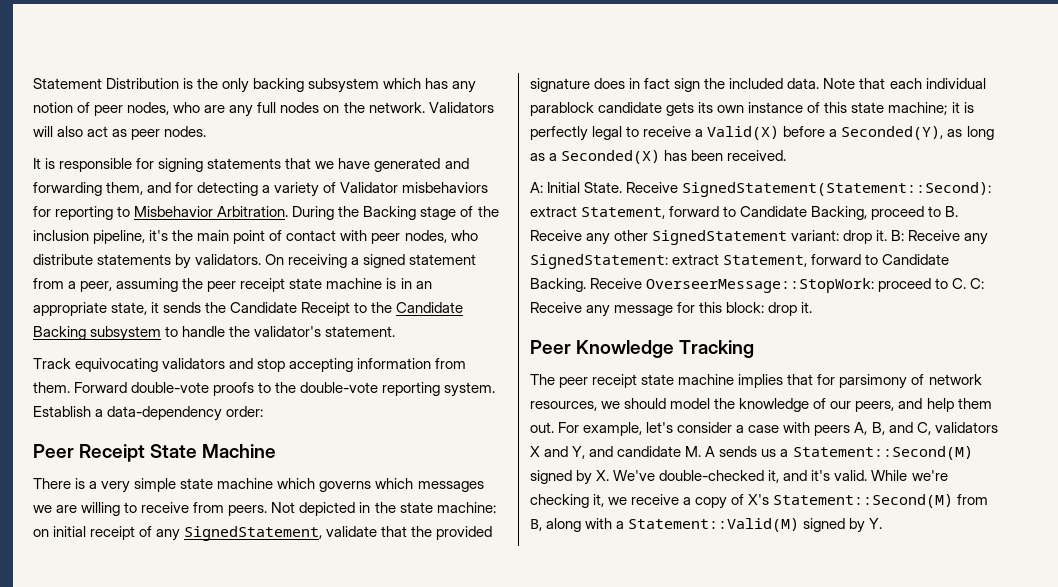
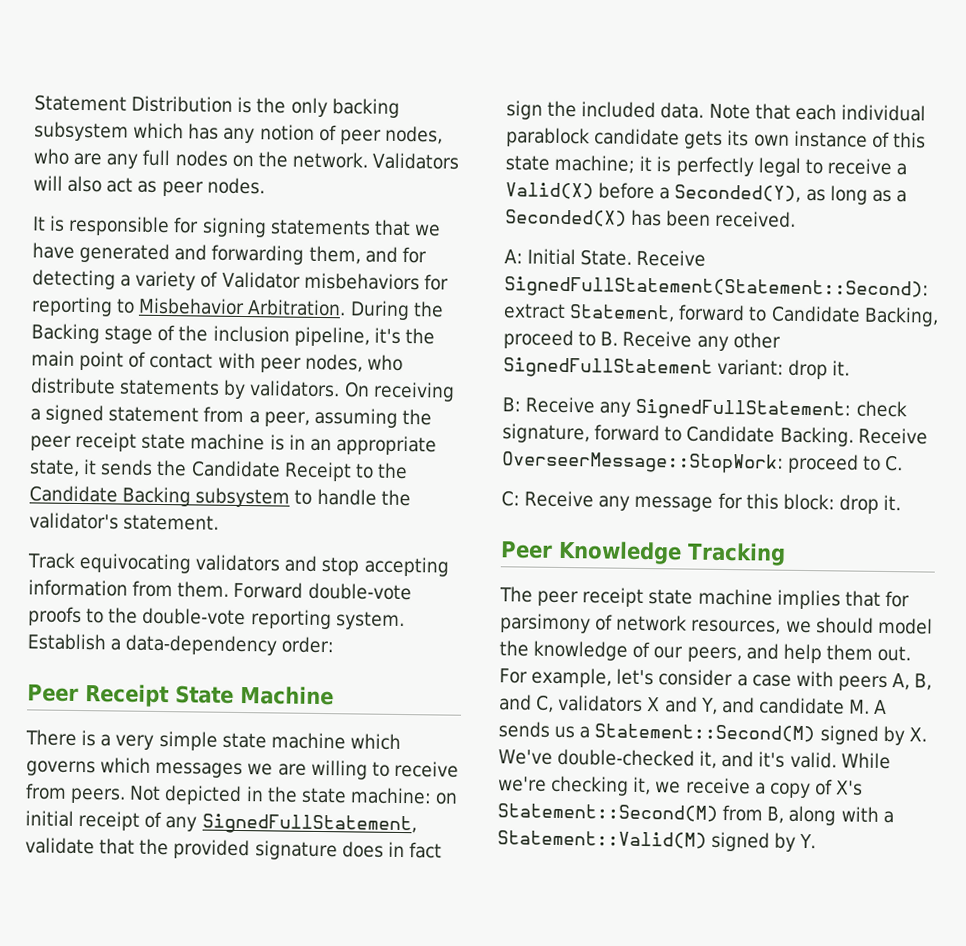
- Not depicted in the state machine: on initial receipt of any SignedStatement, validate that the provided signature does in fact sign the included data.
+ Not depicted in the state machine: on initial receipt of any SignedFullStatement, validate that the provided signature does in fact sign the included data.
- Receive SignedStatement(Statement::Second): extract Statement, forward to Candidate Backing, proceed to B. Receive any other SignedStatement variant: drop it. B: Receive any SignedStatement: extract Statement, forward to Candidate Backing.
+ Receive SignedFullStatement(Statement::Second): extract Statement, forward to Candidate Backing, proceed to B. Receive any other SignedFullStatement variant: drop it.
+ B: Receive any SignedFullStatement: check signature, forward to Candidate Backing.
- Receive OverseerMessage::StopWork: proceed to C. C: Receive any message for this block: drop it.
+ Receive OverseerMessage::StopWork: proceed to C.
+ C: Receive any message for this block: drop it.

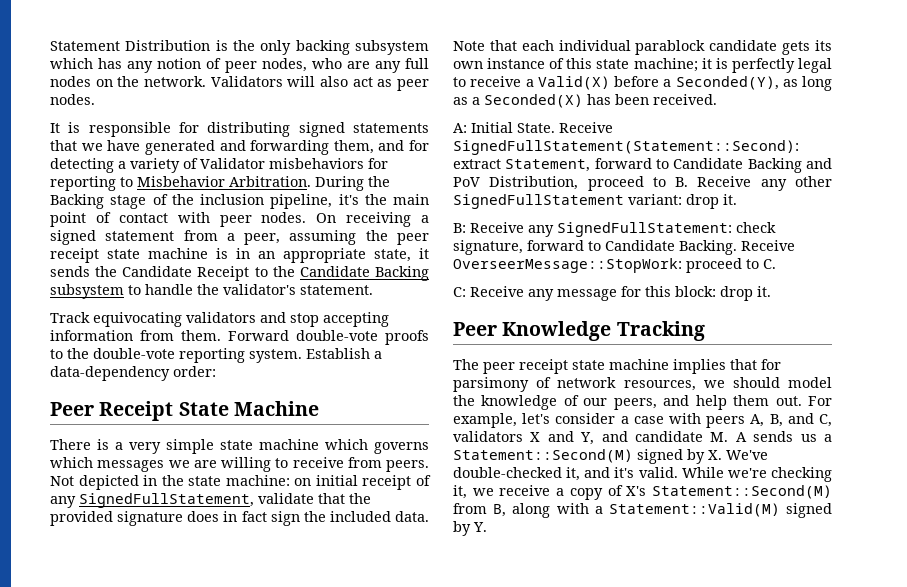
- It is responsible for signing statements that we have generated and forwarding them, and for detecting a variety of Validator misbehaviors for reporting to Misbehavior Arbitration.
+ It is responsible for distributing signed statements that we have generated and forwarding them, and for detecting a variety of Validator misbehaviors for reporting to Misbehavior Arbitration.
- During the Backing stage of the inclusion pipeline, it's the main point of contact with peer nodes, who distribute statements by validators.
+ During the Backing stage of the inclusion pipeline, it's the main point of contact with peer nodes.
- Receive SignedFullStatement(Statement::Second): extract Statement, forward to Candidate Backing, proceed to B. Receive any other SignedFullStatement variant: drop it.
+ Receive SignedFullStatement(Statement::Second): extract Statement, forward to Candidate Backing and PoV Distribution, proceed to B. Receive any other SignedFullStatement variant: drop it.

